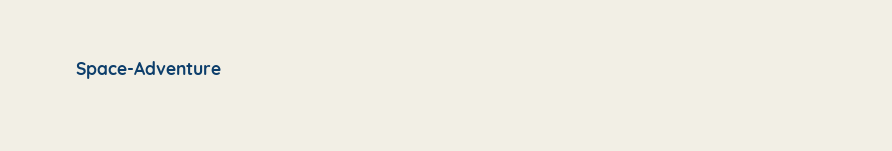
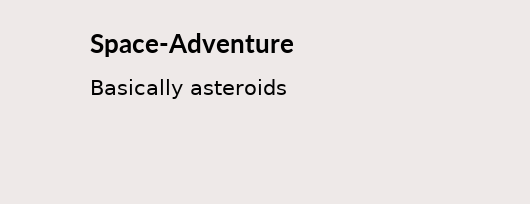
+ Basically asteroids

